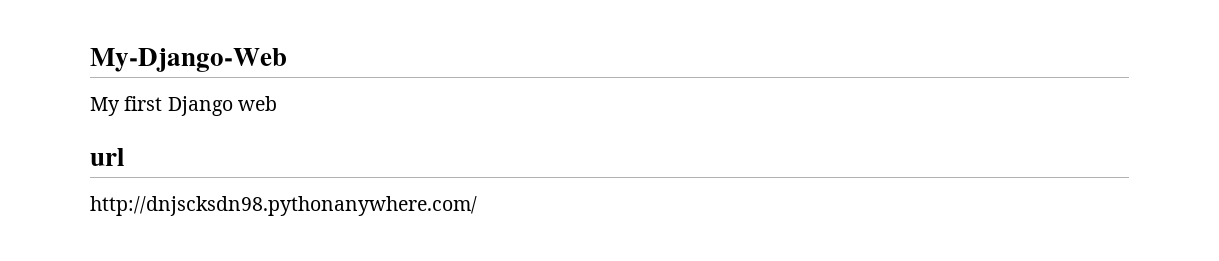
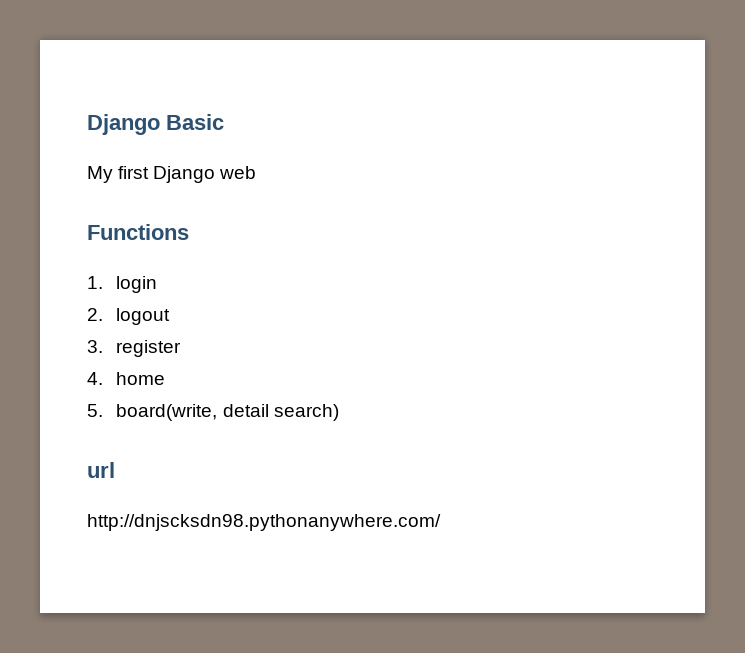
- My-Django-Web
+ Django Basic
+ Functions
+ 1. login
+ 2. logout
+ 3. register
+ 4. home
+ 5. board(write, detail search)

